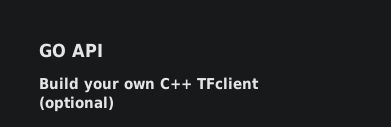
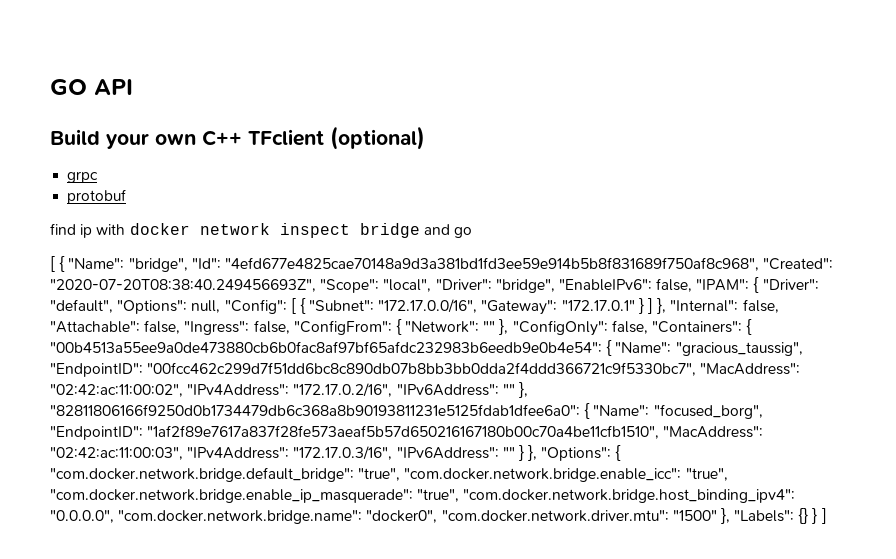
+ grpc
+ protobuf
+ find ip with docker network inspect bridge and go
+ [ { "Name": "bridge", "Id": "4efd677e4825cae70148a9d3a381bd1fd3ee59e914b5b8f831689f750af8c968", "Created": "2020-07-20T08:38:40.249456693Z", "Scope": "local", "Driver": "bridge", "EnableIPv6": false, "IPAM": { "Driver": "default", "Options": null, "Config": [ { "Subnet": "172.17.0.0/16", "Gateway": "172.17.0.1" } ] }, "Internal": false, "Attachable": false, "Ingress": false, "ConfigFrom": { "Network": "" }, "ConfigOnly": false, "Containers": { "00b4513a55ee9a0de473880cb6b0fac8af97bf65afdc232983b6eedb9e0b4e54": { "Name": "gracious_taussig", "EndpointID": "00fcc462c299d7f51dd6bc8c890db07b8bb3bb0dda2f4ddd366721c9f5330bc7", "MacAddress": "02:42:ac:11:00:02", "IPv4Address": "172.17.0.2/16", "IPv6Address": "" }, "82811806166f9250d0b1734479db6c368a8b90193811231e5125fdab1dfee6a0": { "Name": "focused_borg", "EndpointID": "1af2f89e7617a837f28fe573aeaf5b57d650216167180b00c70a4be11cfb1510", "MacAddress": "02:42:ac:11:00:03", "IPv4Address": "172.17.0.3/16", "IPv6Address": "" } }, "Options": { "com.docker.network.bridge.default_bridge": "true", "com.docker.network.bridge.enable_icc": "true", "com.docker.network.bridge.enable_ip_masquerade": "true", "com.docker.network.bridge.host_binding_ipv4": "0.0.0.0", "com.docker.network.bridge.name": "docker0", "com.docker.network.driver.mtu": "1500" }, "Labels": {} } ]

